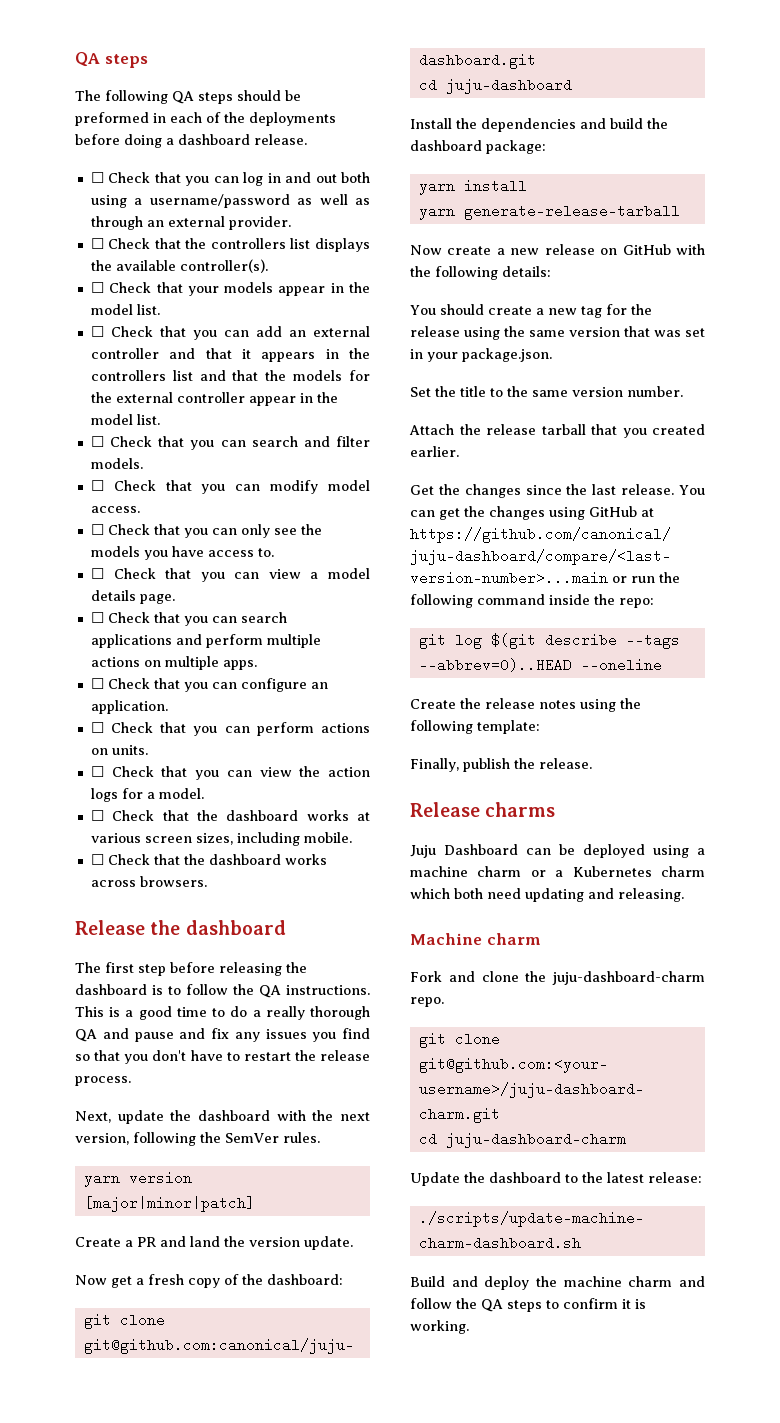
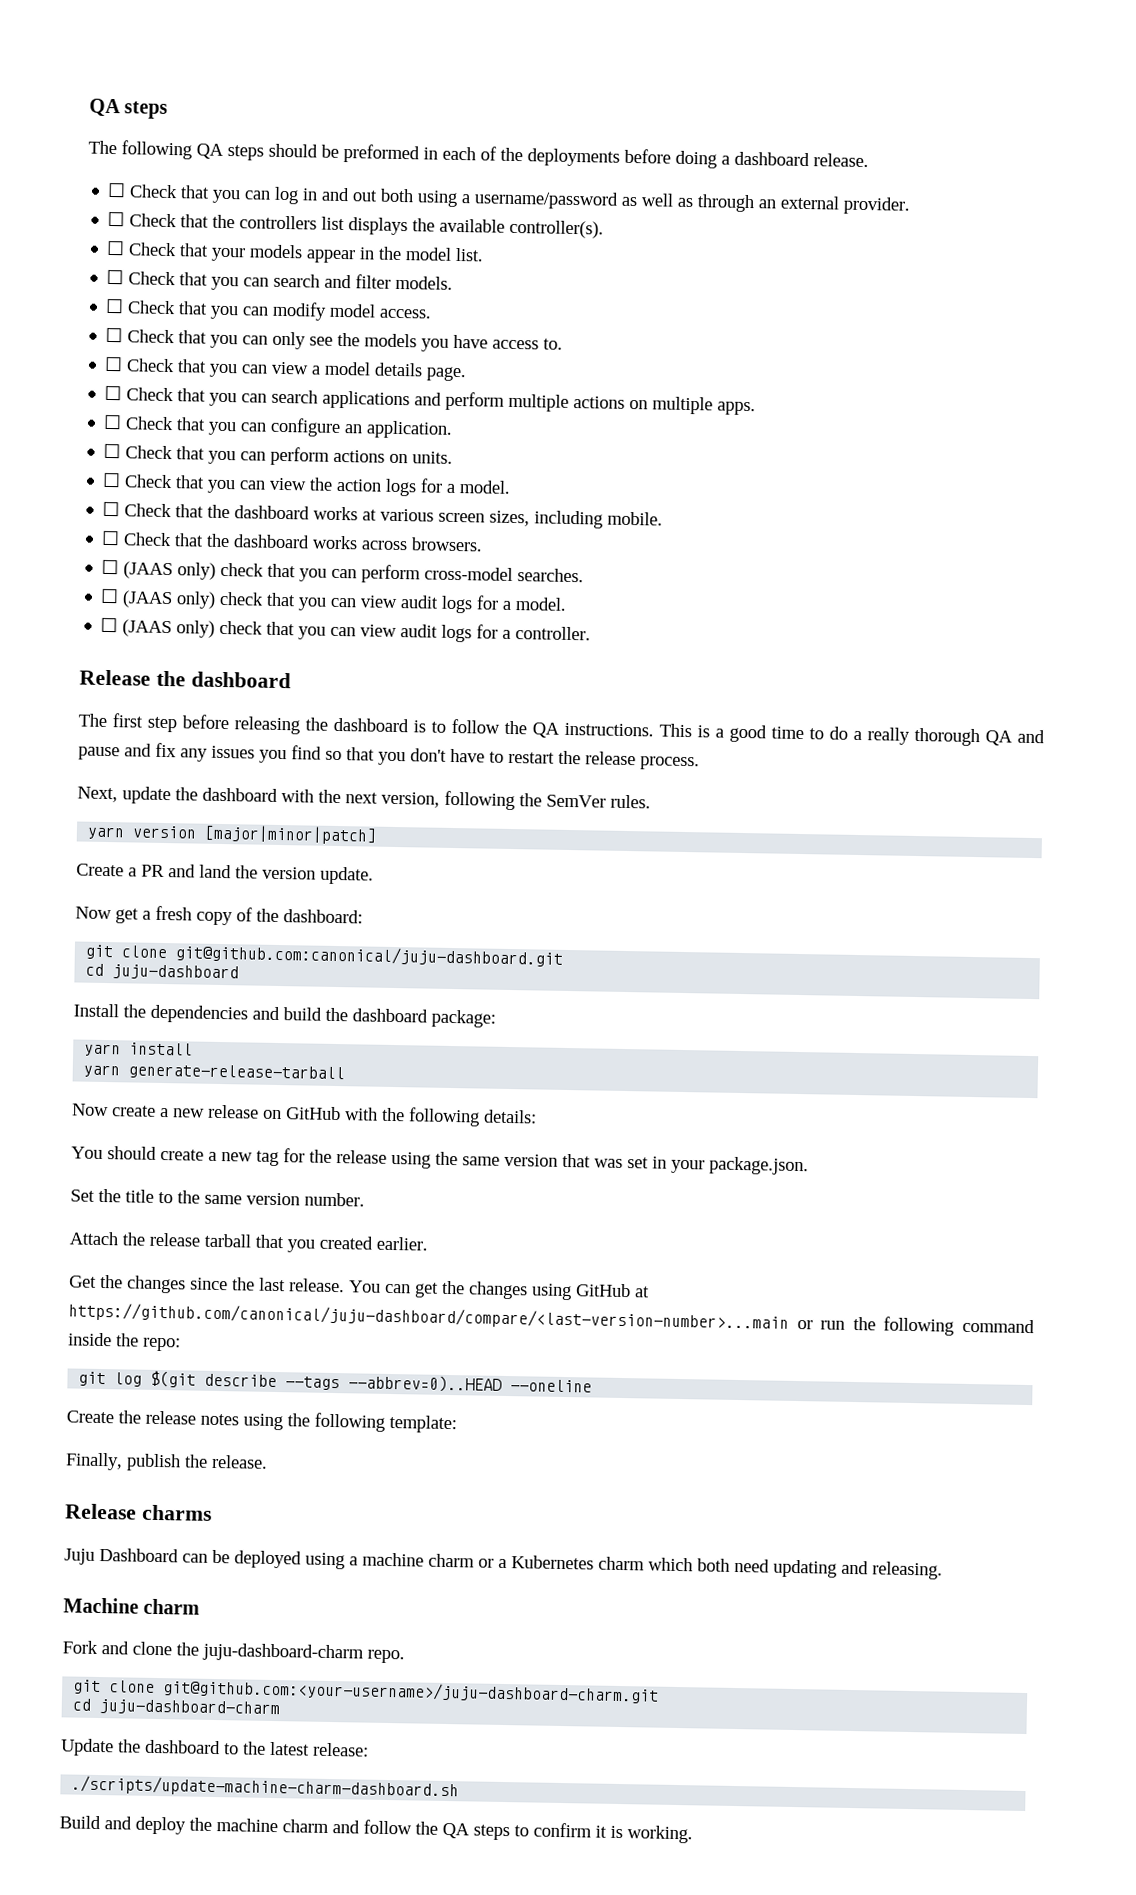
- ☐ Check that you can add an external controller and that it appears in the controllers list and that the models for the external controller appear in the model list.
+ ☐ (JAAS only) check that you can perform cross-model searches.
+ ☐ (JAAS only) check that you can view audit logs for a model.
+ ☐ (JAAS only) check that you can view audit logs for a controller.

